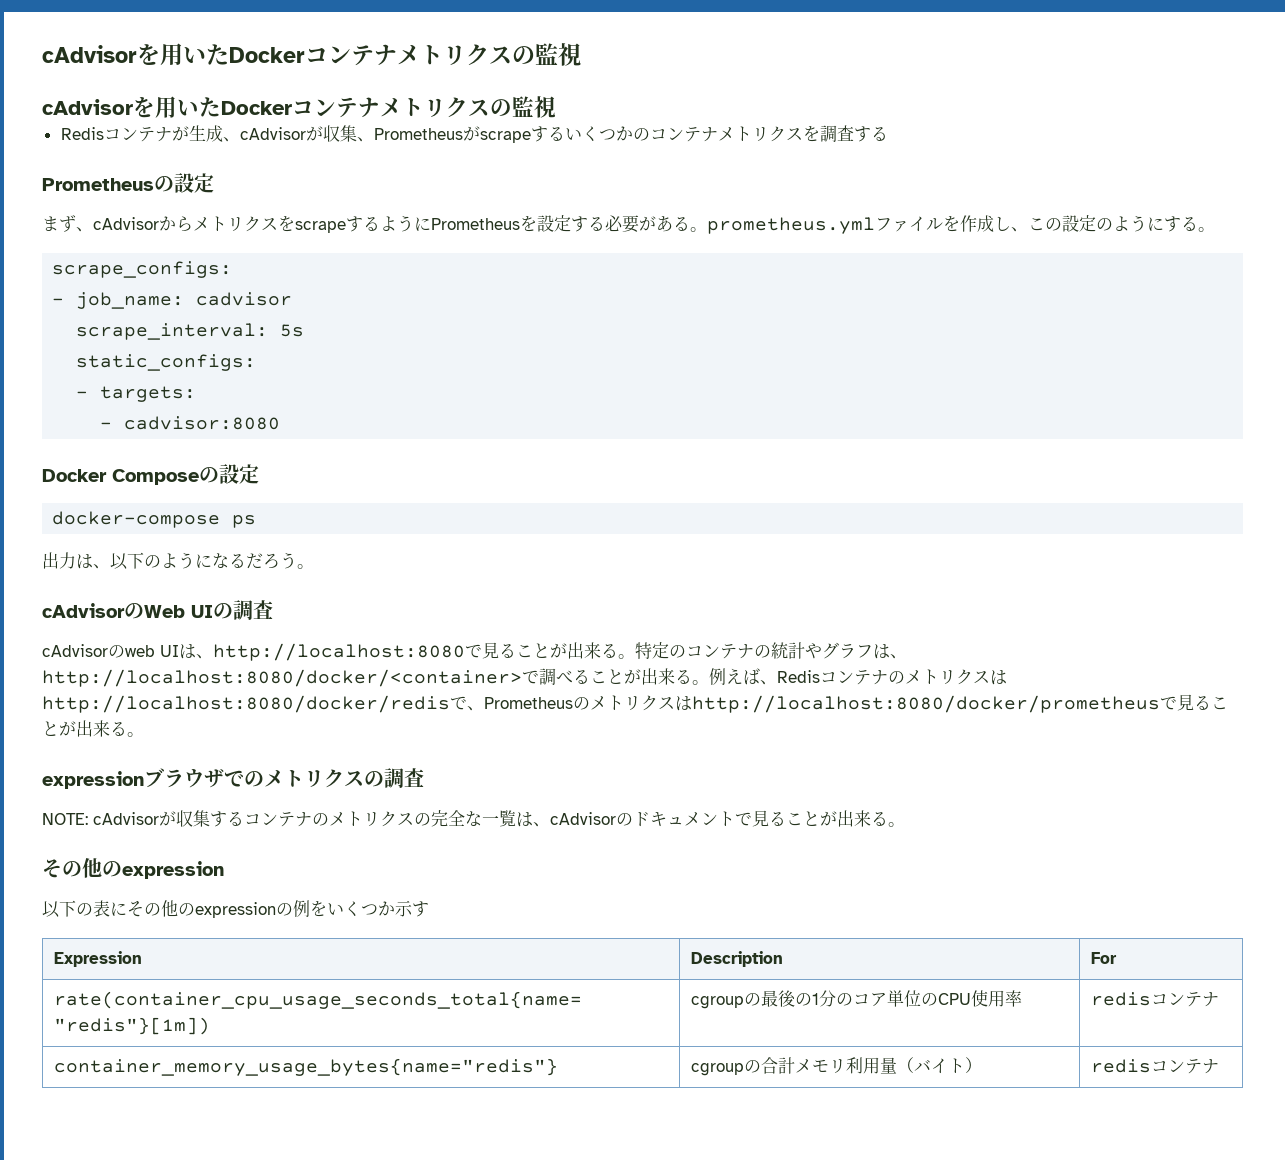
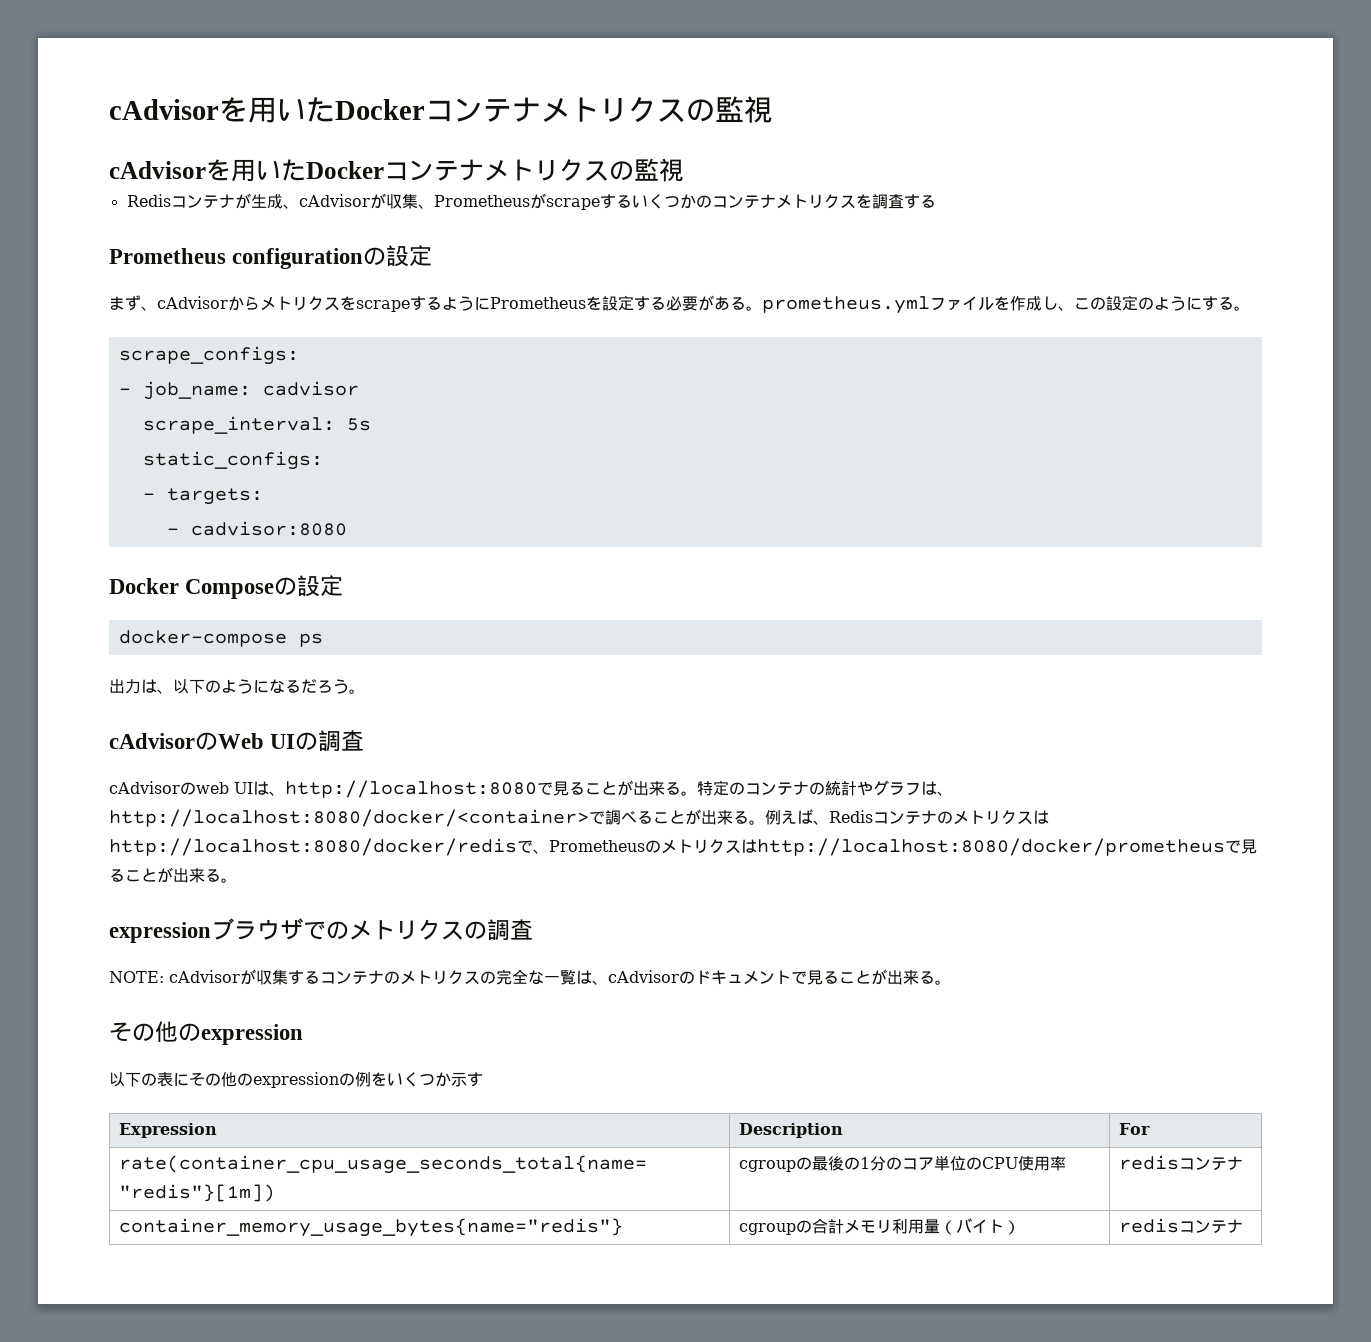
- Prometheusの設定
+ Prometheus configurationの設定

